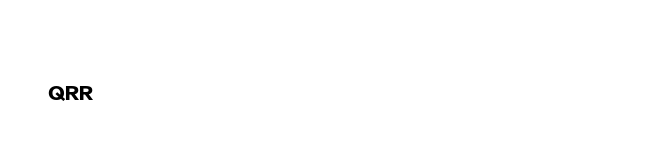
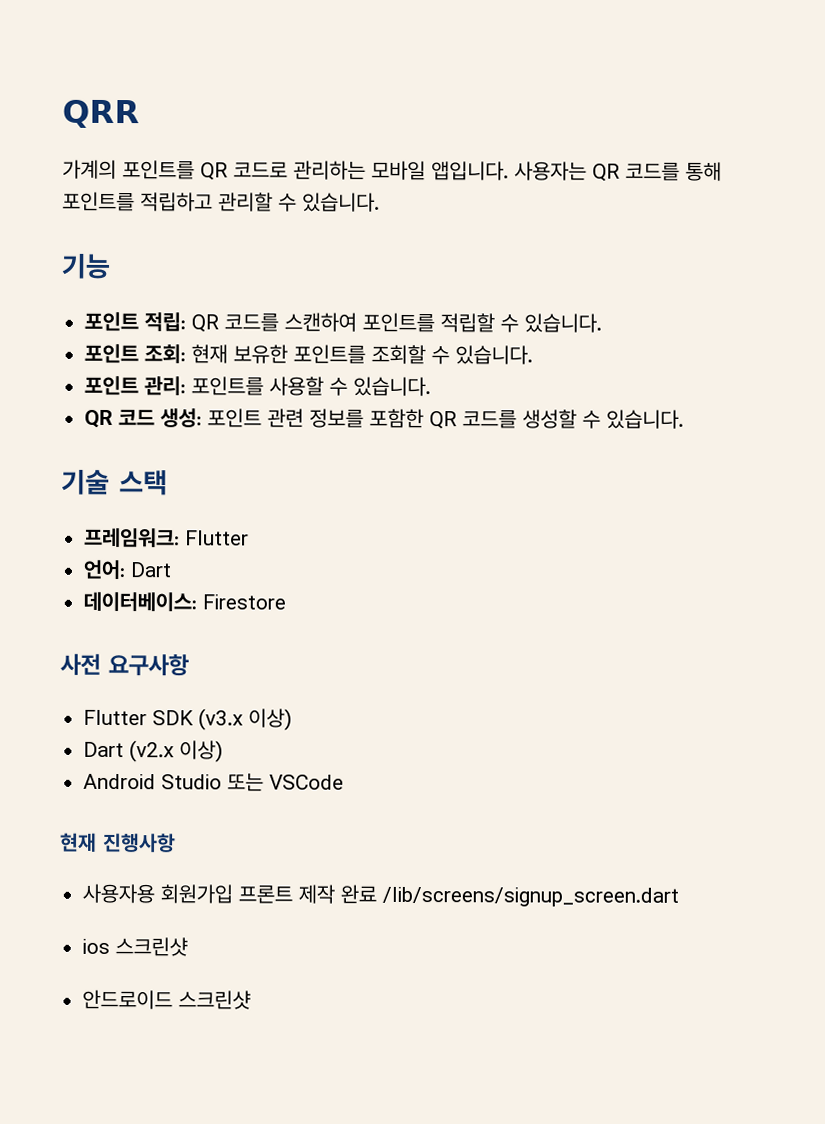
+ 가계의 포인트를 QR 코드로 관리하는 모바일 앱입니다. 사용자는 QR 코드를 통해 포인트를 적립하고 관리할 수 있습니다.
+ 기능
+ 포인트 적립: QR 코드를 스캔하여 포인트를 적립할 수 있습니다.
+ 포인트 조회: 현재 보유한 포인트를 조회할 수 있습니다.
+ 포인트 관리: 포인트를 사용할 수 있습니다.
+ QR 코드 생성: 포인트 관련 정보를 포함한 QR 코드를 생성할 수 있습니다.
+ 기술 스택
+ 프레임워크: Flutter
+ 언어: Dart
+ 데이터베이스: Firestore
+ 사전 요구사항
+ Flutter SDK (v3.x 이상)
+ Dart (v2.x 이상)
+ Android Studio 또는 VSCode
+ 현재 진행사항
+ 사용자용 회원가입 프론트 제작 완료 /lib/screens/signup_screen.dart
+ ios 스크린샷
+ 안드로이드 스크린샷

